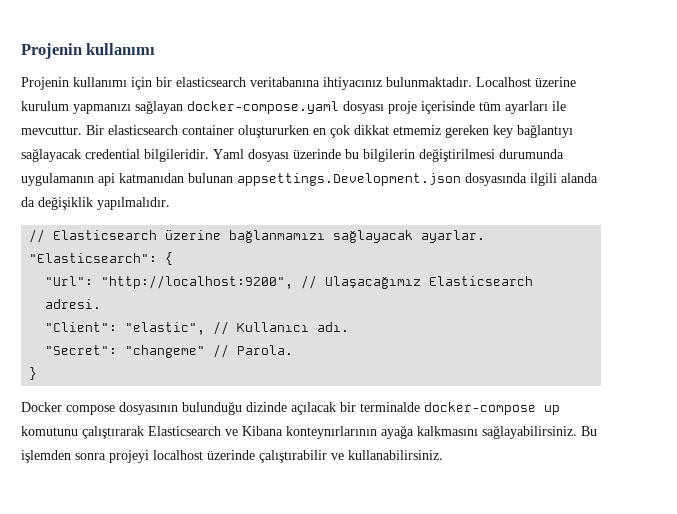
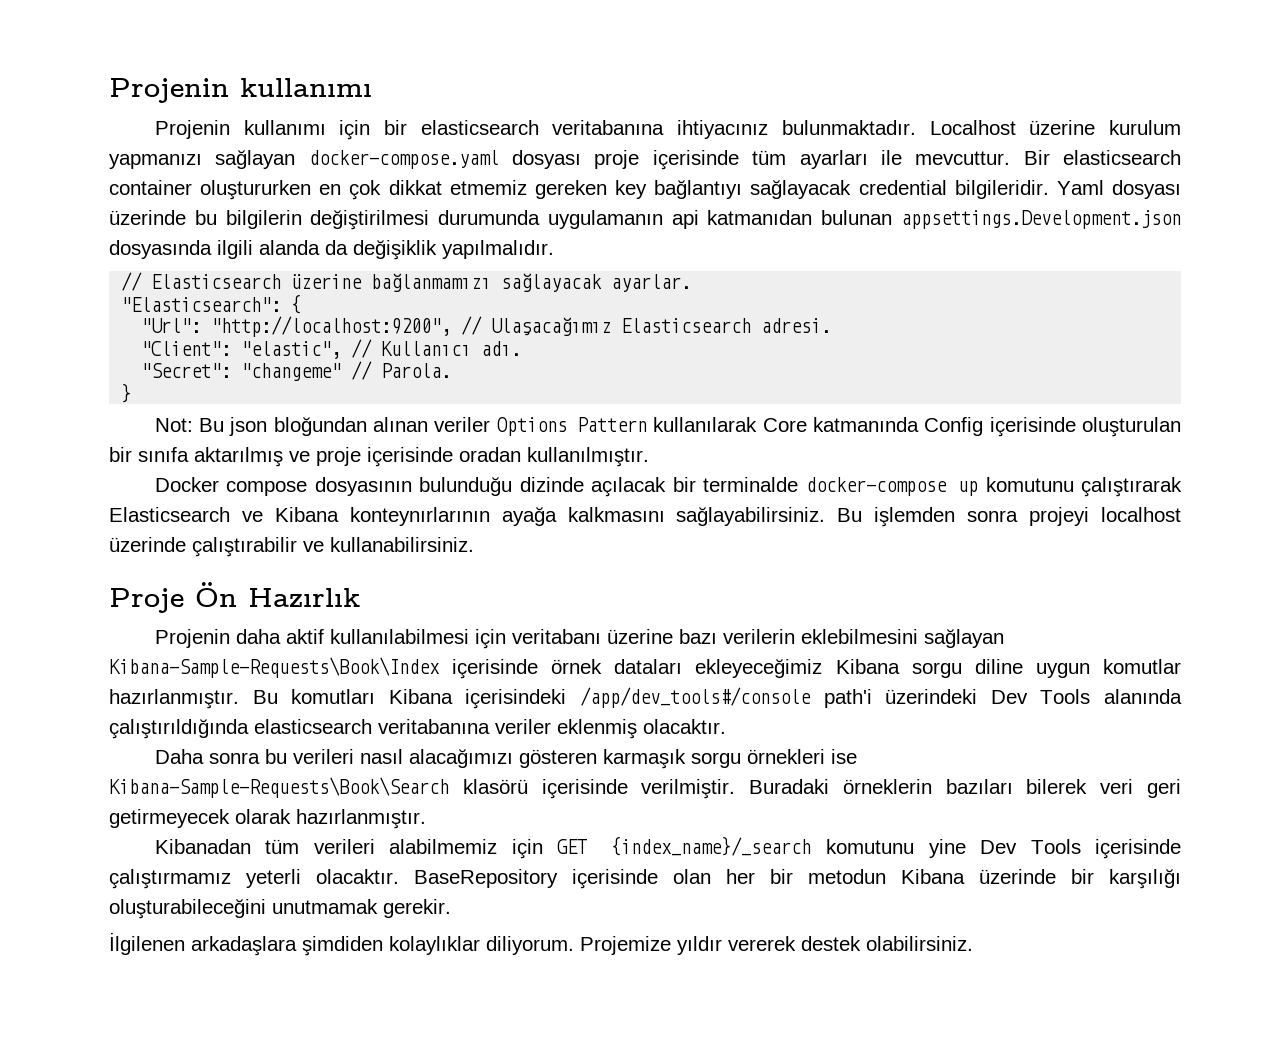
+ Not: Bu json bloğundan alınan veriler Options Pattern kullanılarak Core katmanında Config içerisinde oluşturulan bir sınıfa aktarılmış ve proje içerisinde oradan kullanılmıştır.
+ Proje Ön Hazırlık
+ Projenin daha aktif kullanılabilmesi için veritabanı üzerine bazı verilerin eklebilmesini sağlayan Kibana-Sample-Requests\Book\Index içerisinde örnek dataları ekleyeceğimiz Kibana sorgu diline uygun komutlar hazırlanmıştır. Bu komutları Kibana içerisindeki /app/dev_tools#/console path'i üzerindeki Dev Tools alanında çalıştırıldığında elasticsearch veritabanına veriler eklenmiş olacaktır.
+ Daha sonra bu verileri nasıl alacağımızı gösteren karmaşık sorgu örnekleri ise Kibana-Sample-Requests\Book\Search klasörü içerisinde verilmiştir. Buradaki örneklerin bazıları bilerek veri geri getirmeyecek olarak hazırlanmıştır.
+ Kibanadan tüm verileri alabilmemiz için GET {index_name}/_search komutunu yine Dev Tools içerisinde çalıştırmamız yeterli olacaktır. BaseRepository içerisinde olan her bir metodun Kibana üzerinde bir karşılığı oluşturabileceğini unutmamak gerekir.
+ İlgilenen arkadaşlara şimdiden kolaylıklar diliyorum. Projemize yıldır vererek destek olabilirsiniz.

